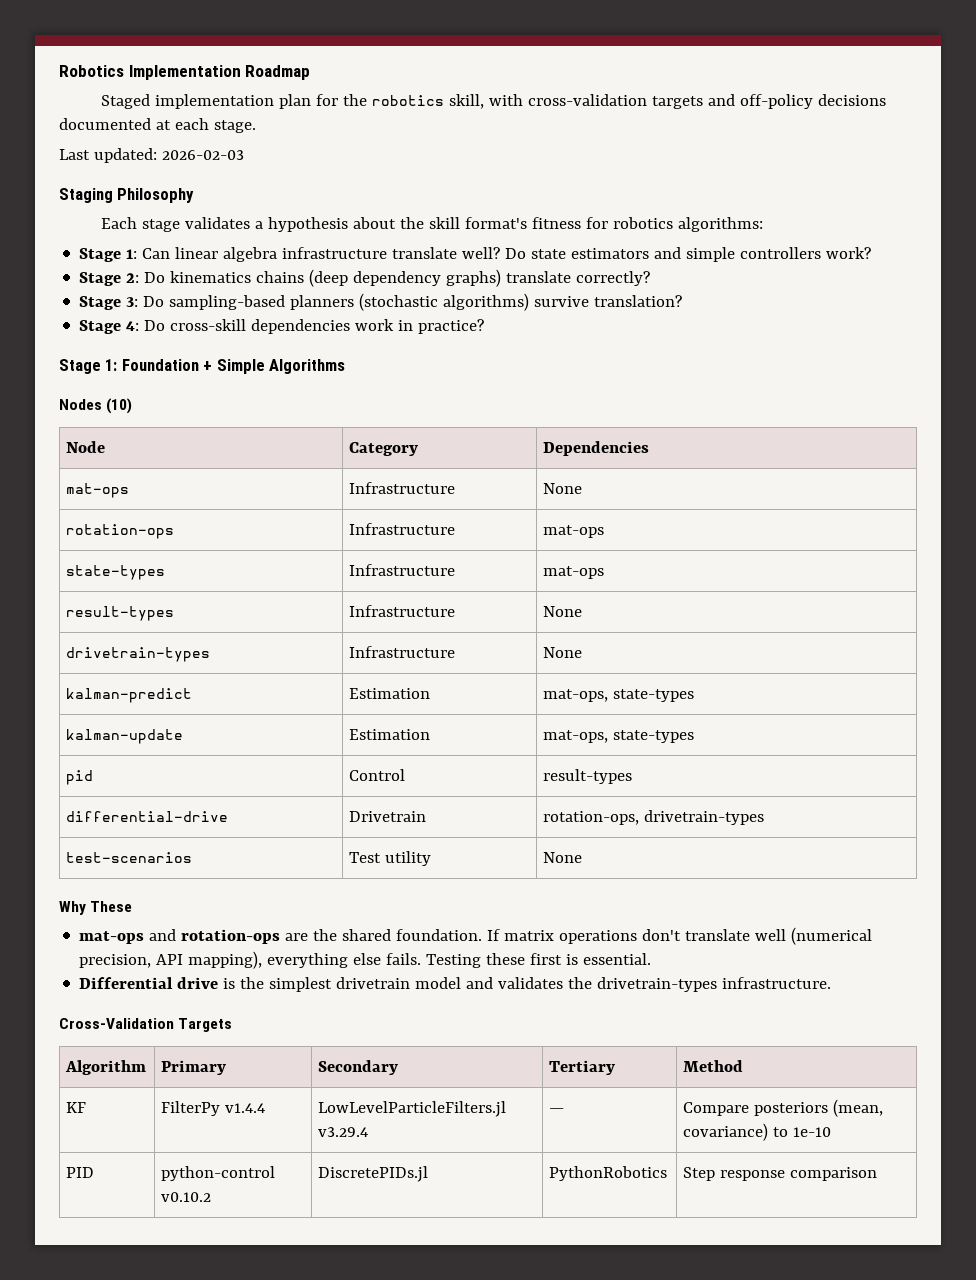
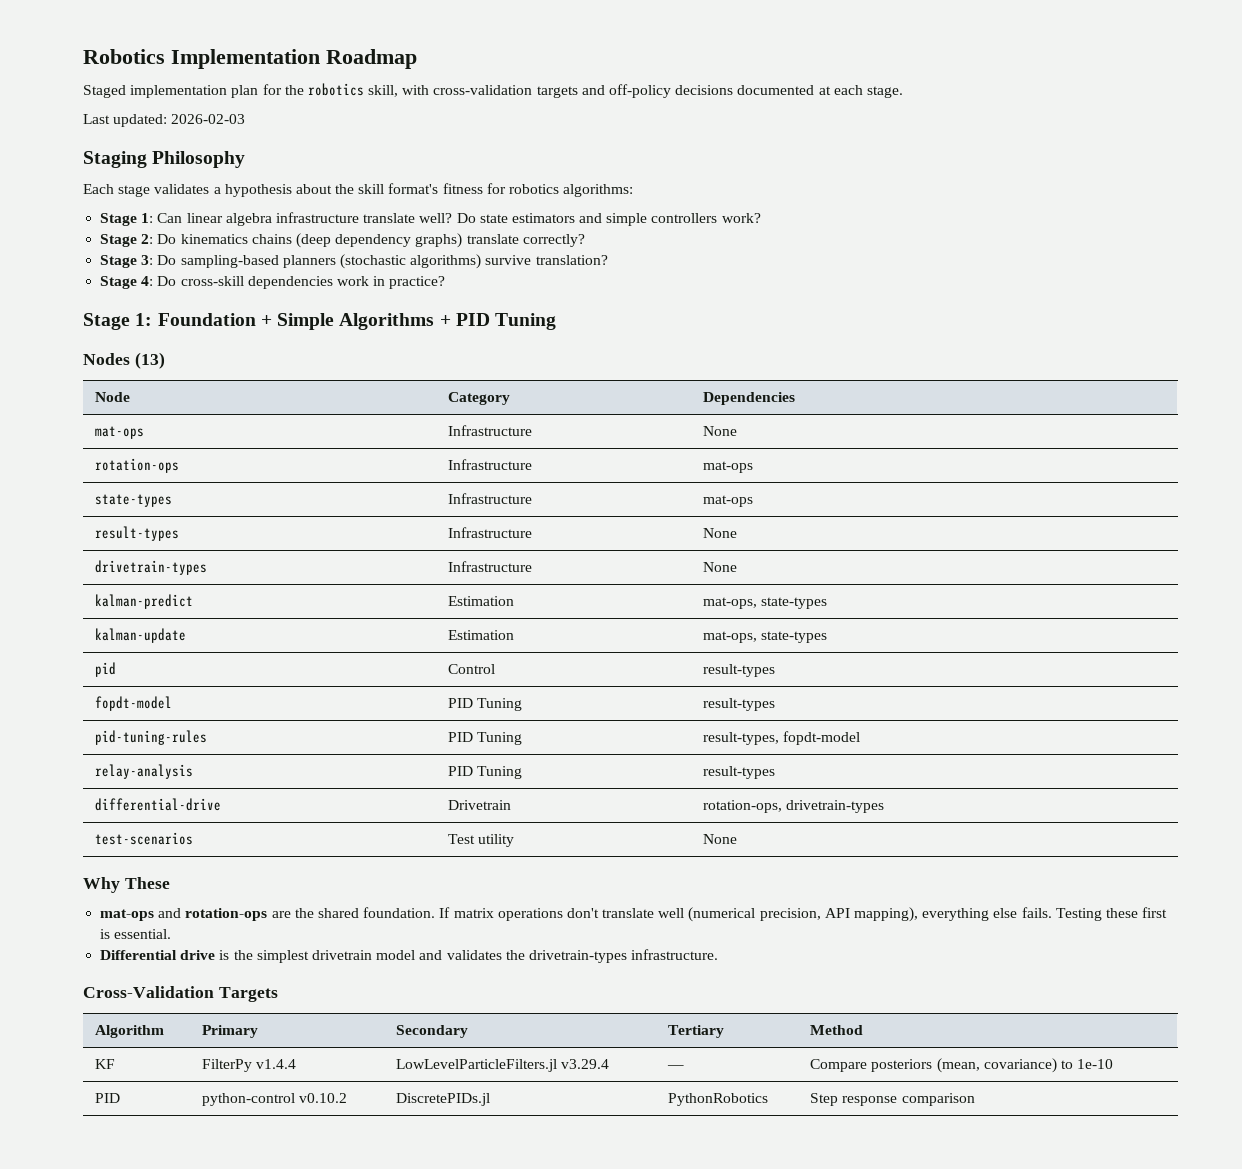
- Stage 1: Foundation + Simple Algorithms
+ Stage 1: Foundation + Simple Algorithms + PID Tuning
- Nodes (10)
+ Nodes (13)
+ fopdt-model | PID Tuning | result-types
+ pid-tuning-rules | PID Tuning | result-types, fopdt-model
+ relay-analysis | PID Tuning | result-types

